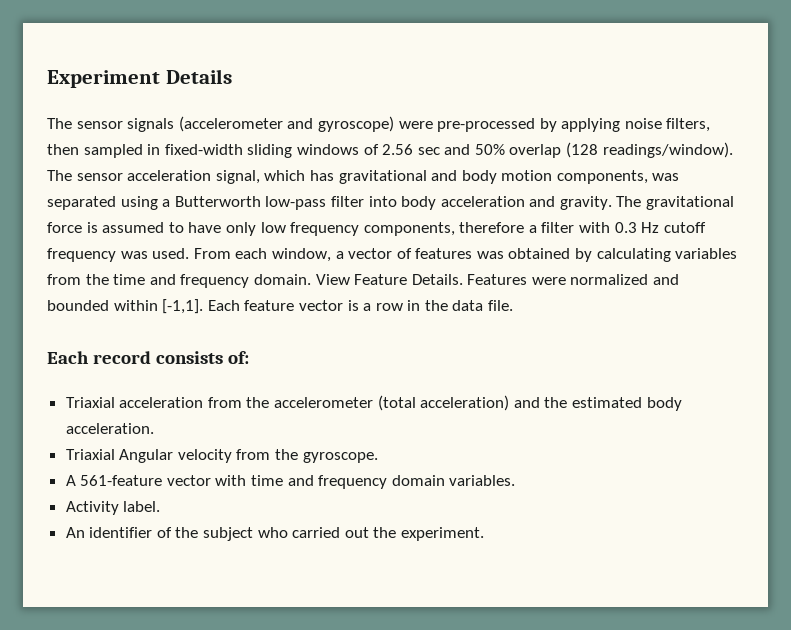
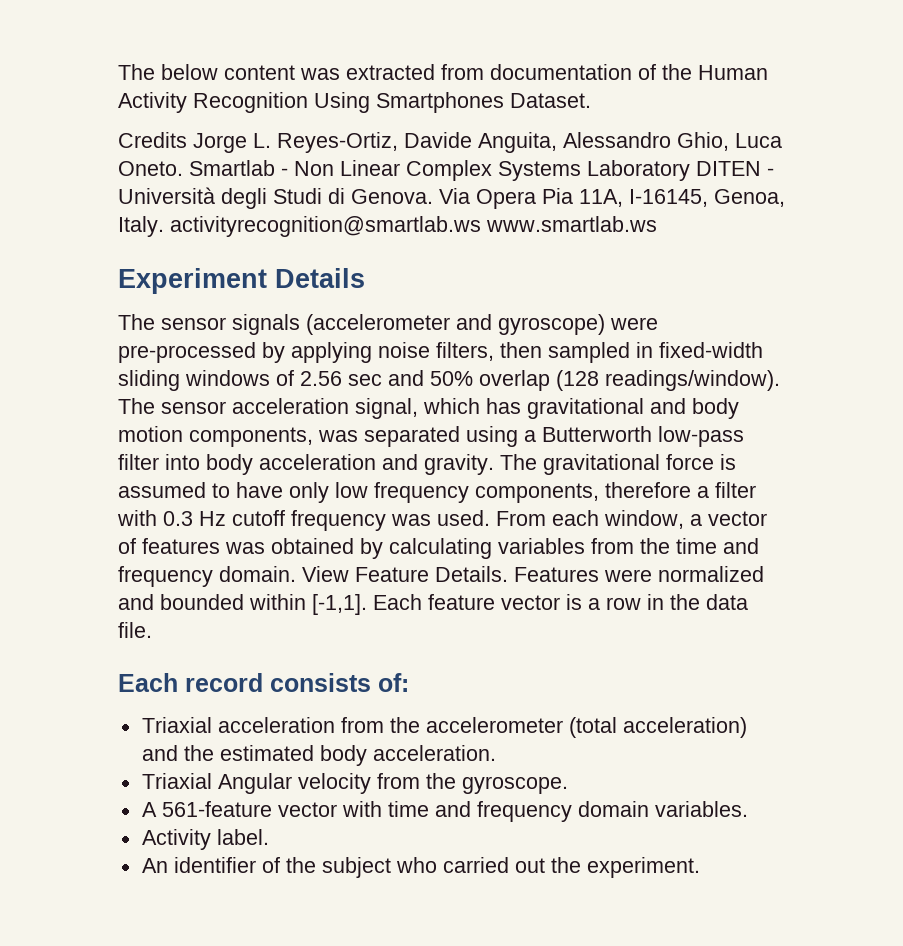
+ The below content was extracted from documentation of the Human Activity Recognition Using Smartphones Dataset.
+ Credits Jorge L. Reyes-Ortiz, Davide Anguita, Alessandro Ghio, Luca Oneto. Smartlab - Non Linear Complex Systems Laboratory DITEN - Università degli Studi di Genova. Via Opera Pia 11A, I-16145, Genoa, Italy. activityrecognition@smartlab.ws www.smartlab.ws

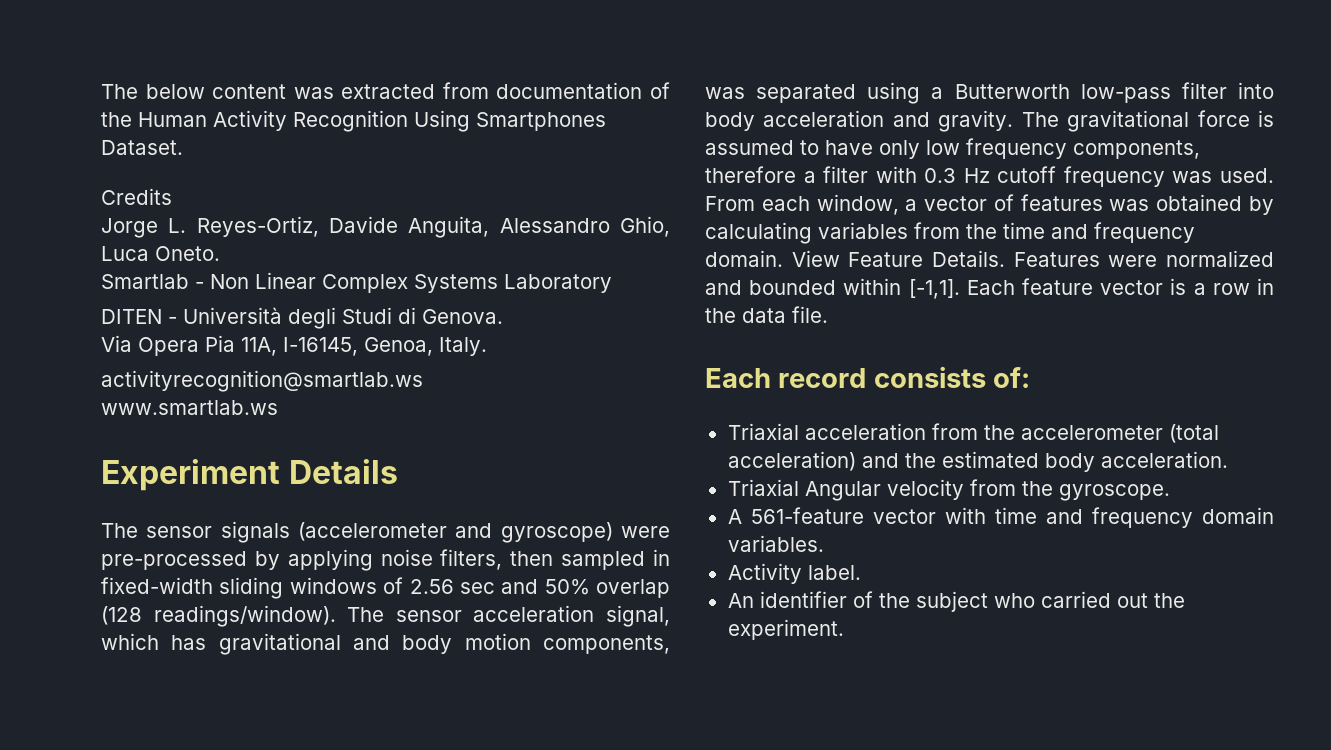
- Credits Jorge L. Reyes-Ortiz, Davide Anguita, Alessandro Ghio, Luca Oneto. Smartlab - Non Linear Complex Systems Laboratory DITEN - Università degli Studi di Genova. Via Opera Pia 11A, I-16145, Genoa, Italy. activityrecognition@smartlab.ws www.smartlab.ws
+ Credits
+ Jorge L. Reyes-Ortiz, Davide Anguita, Alessandro Ghio, Luca Oneto.
+ Smartlab - Non Linear Complex Systems Laboratory
+ DITEN - Università degli Studi di Genova.
+ Via Opera Pia 11A, I-16145, Genoa, Italy.
+ activityrecognition@smartlab.ws
+ www.smartlab.ws

